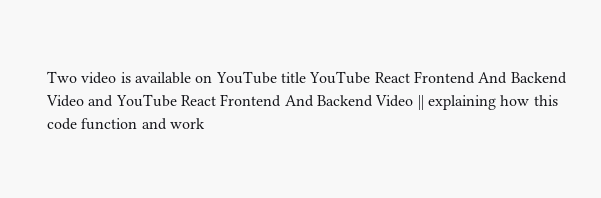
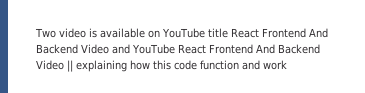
- Two video is available on YouTube title YouTube React Frontend And Backend Video and YouTube React Frontend And Backend Video || explaining how this code function and work
+ Two video is available on YouTube title React Frontend And Backend Video and YouTube React Frontend And Backend Video || explaining how this code function and work

